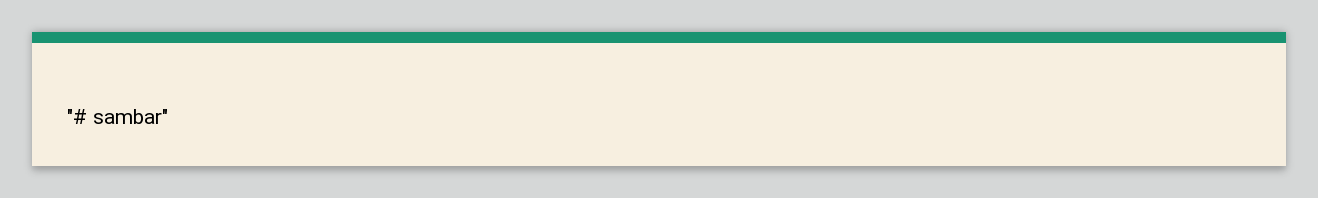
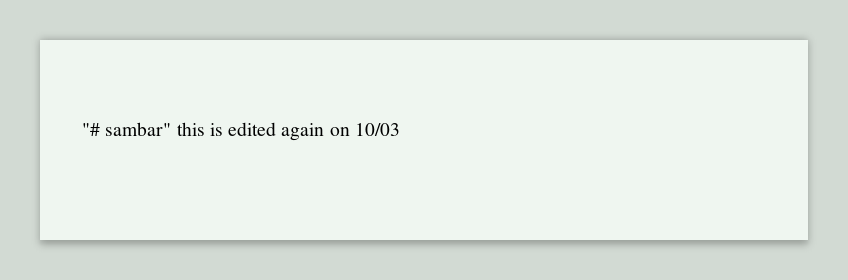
- "# sambar"
+ "# sambar" this is edited again on 10/03

